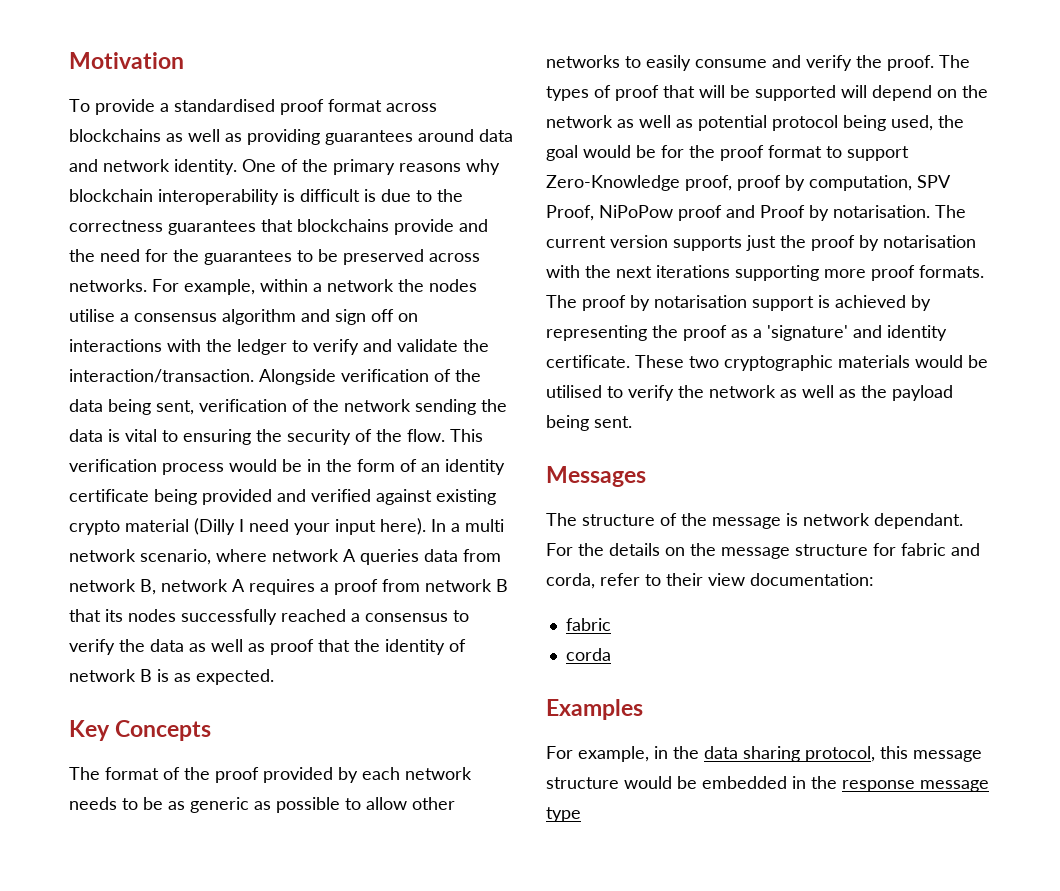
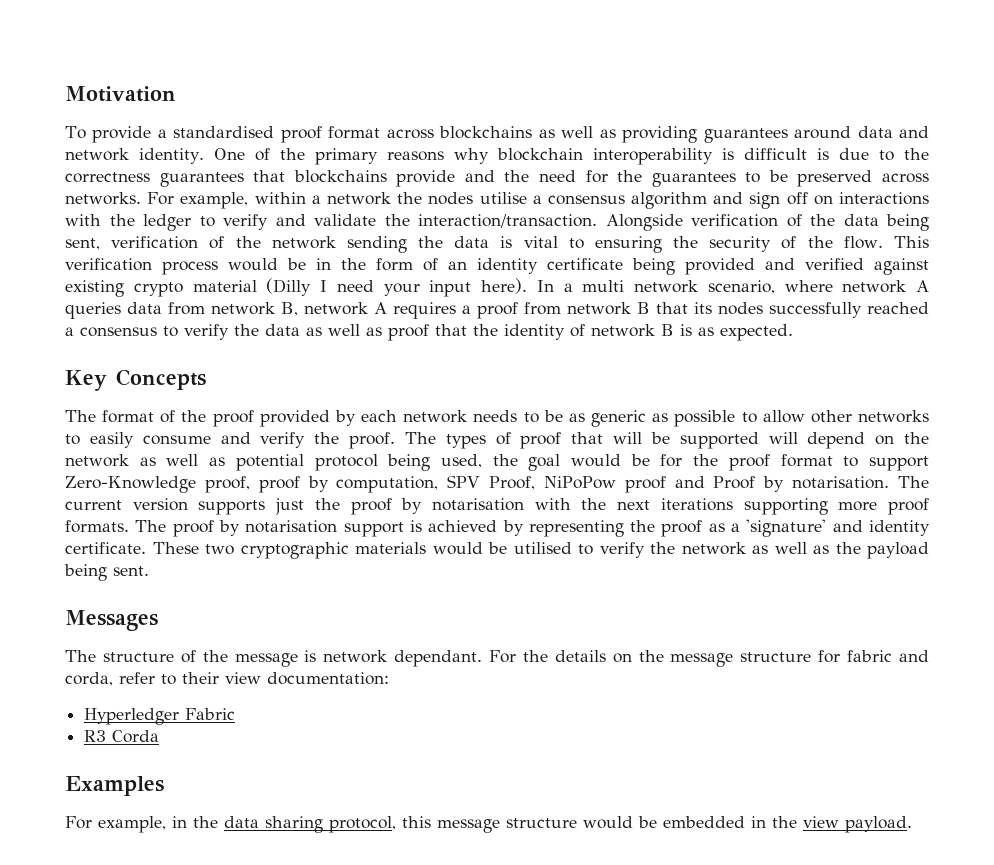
  For the details on the message structure for fabric and corda, refer to their view documentation:
- fabric
- corda
+ Hyperledger Fabric
+ R3 Corda
- For example, in the data sharing protocol, this message structure would be embedded in the response message type
+ For example, in the data sharing protocol, this message structure would be embedded in the view payload.

